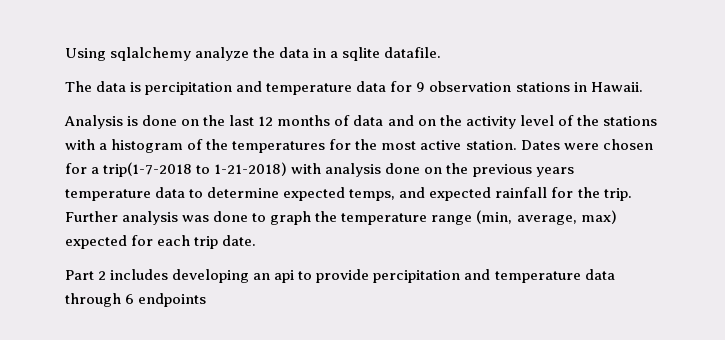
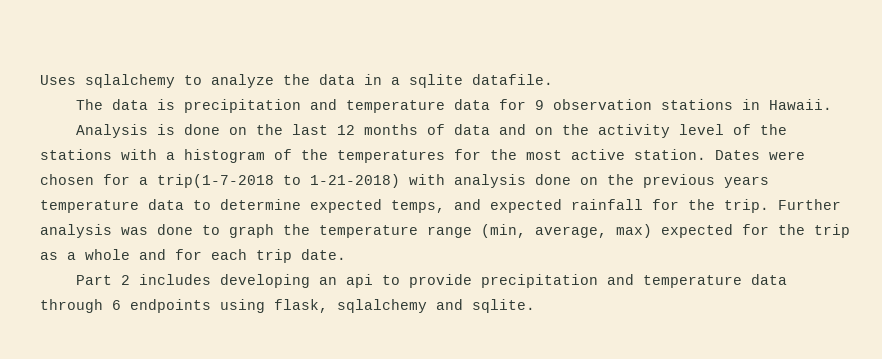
- Using sqlalchemy analyze the data in a sqlite datafile.
+ Uses sqlalchemy to analyze the data in a sqlite datafile.
- The data is percipitation and temperature data for 9 observation stations in Hawaii.
+ The data is precipitation and temperature data for 9 observation stations in Hawaii.
- Further analysis was done to graph the temperature range (min, average, max) expected for each trip date.
+ Further analysis was done to graph the temperature range (min, average, max) expected for the trip as a whole and for each trip date.
- Part 2 includes developing an api to provide percipitation and temperature data through 6 endpoints
+ Part 2 includes developing an api to provide precipitation and temperature data through 6 endpoints using flask, sqlalchemy and sqlite.

